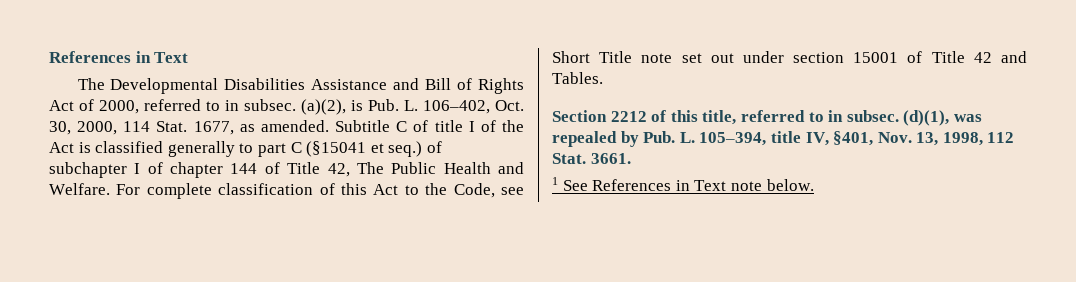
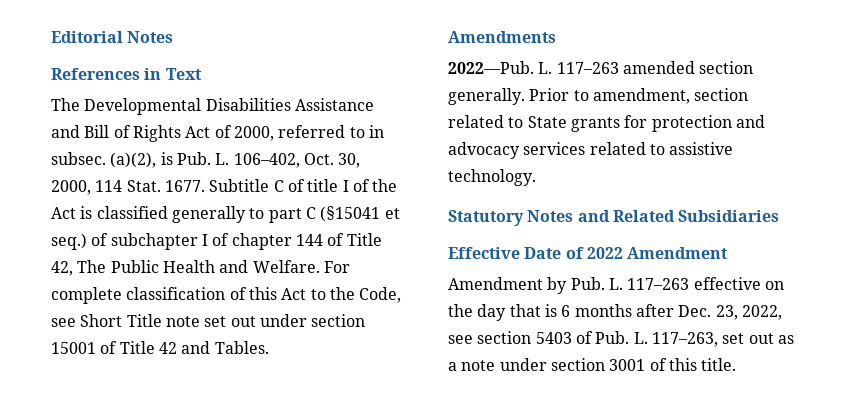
+ Editorial Notes
- 1677, as amended.
+ 1677.
- Section 2212 of this title, referred to in subsec. (d)(1), was repealed by Pub. L. 105–394, title IV, §401, Nov. 13, 1998, 112 Stat. 3661.
- 1 See References in Text note below.
+ Amendments
+ 2022—Pub. L. 117–263 amended section generally. Prior to amendment, section related to State grants for protection and advocacy services related to assistive technology.
+ Statutory Notes and Related Subsidiaries
+ Effective Date of 2022 Amendment
+ Amendment by Pub. L. 117–263 effective on the day that is 6 months after Dec. 23, 2022, see section 5403 of Pub. L. 117–263, set out as a note under section 3001 of this title.

